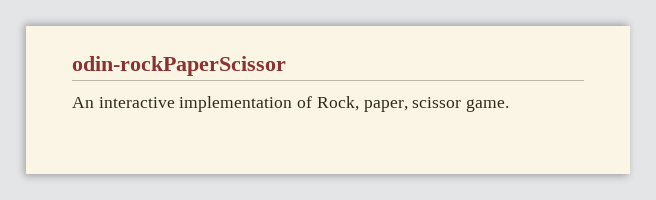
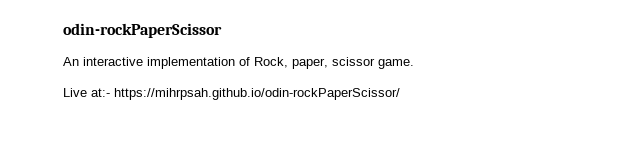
+ Live at:- https://mihrpsah.github.io/odin-rockPaperScissor/

